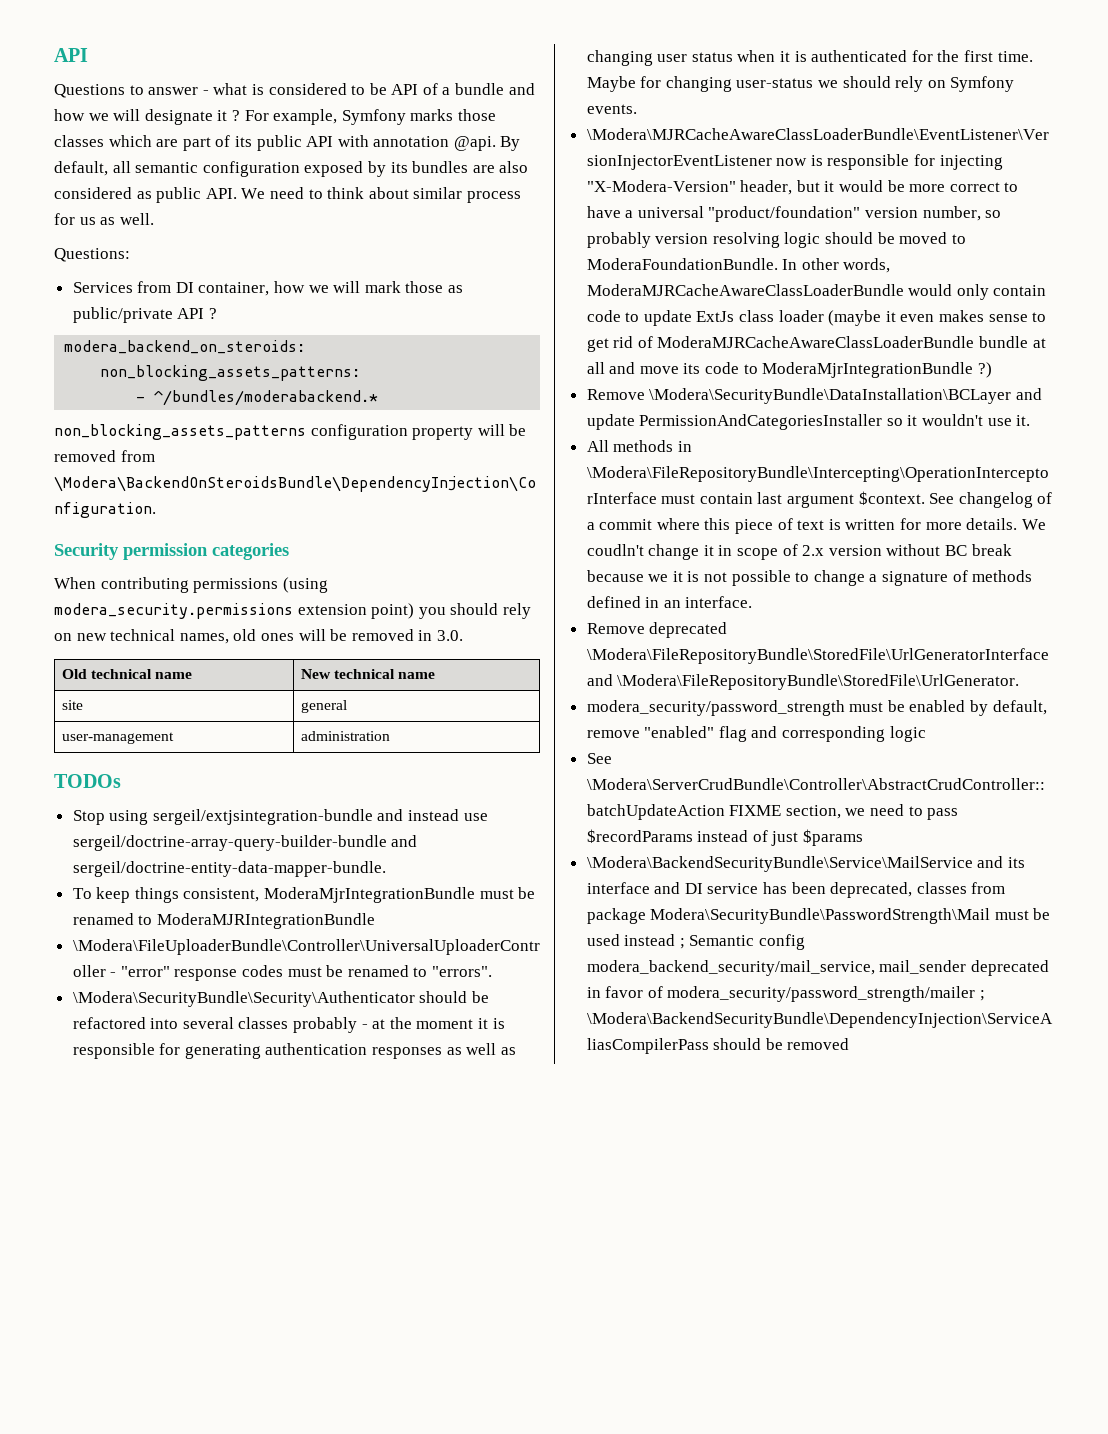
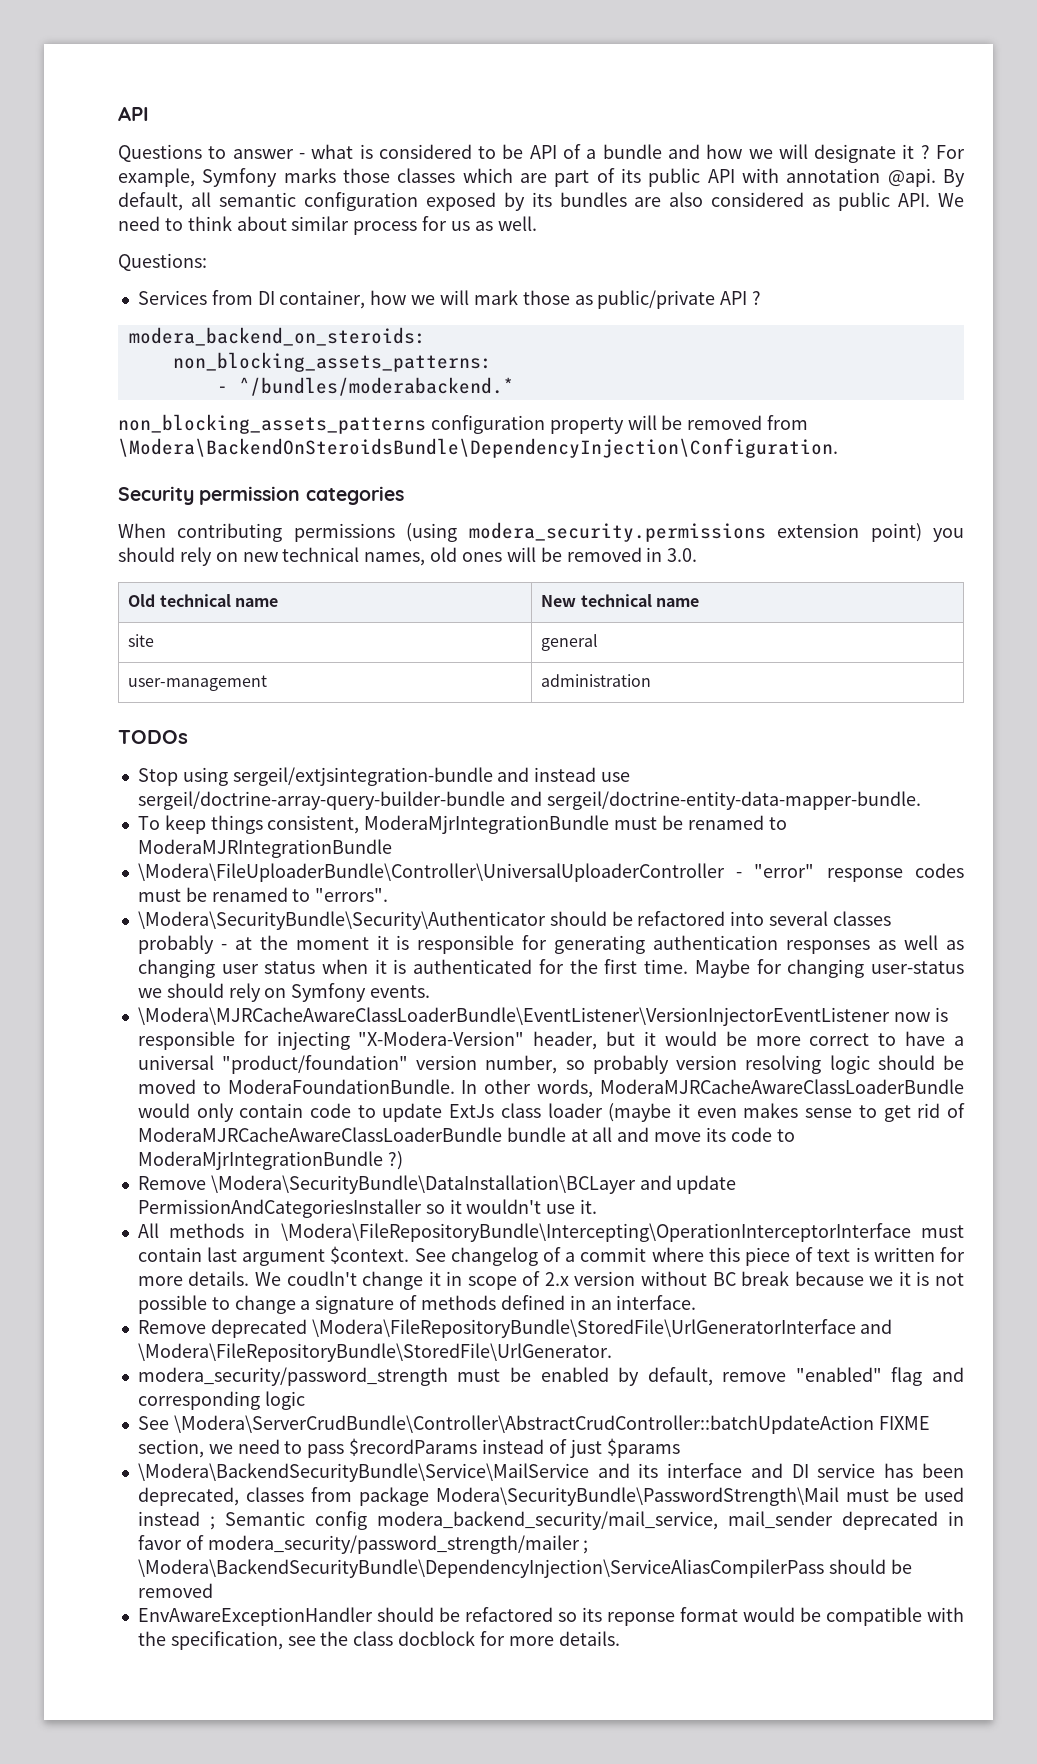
+ EnvAwareExceptionHandler should be refactored so its reponse format would be compatible with the specification, see the class docblock for more details.

